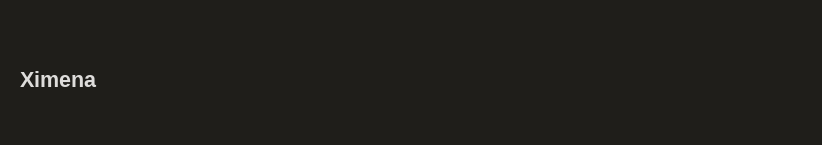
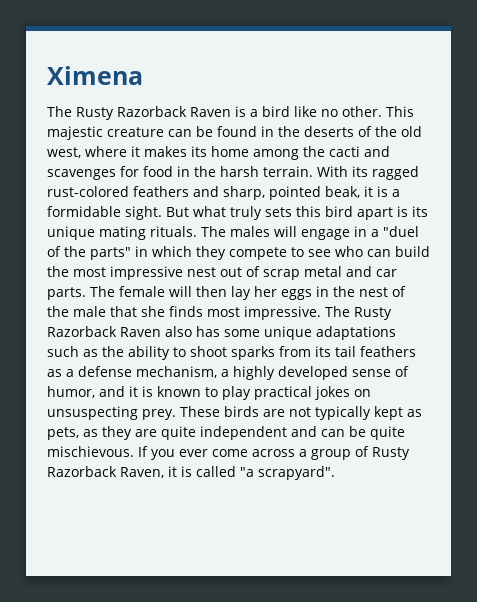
+ The Rusty Razorback Raven is a bird like no other. This majestic creature can be found in the deserts of the old west, where it makes its home among the cacti and scavenges for food in the harsh terrain. With its ragged rust-colored feathers and sharp, pointed beak, it is a formidable sight. But what truly sets this bird apart is its unique mating rituals. The males will engage in a "duel of the parts" in which they compete to see who can build the most impressive nest out of scrap metal and car parts. The female will then lay her eggs in the nest of the male that she finds most impressive. The Rusty Razorback Raven also has some unique adaptations such as the ability to shoot sparks from its tail feathers as a defense mechanism, a highly developed sense of humor, and it is known to play practical jokes on unsuspecting prey. These birds are not typically kept as pets, as they are quite independent and can be quite mischievous. If you ever come across a group of Rusty Razorback Raven, it is called "a scrapyard".

